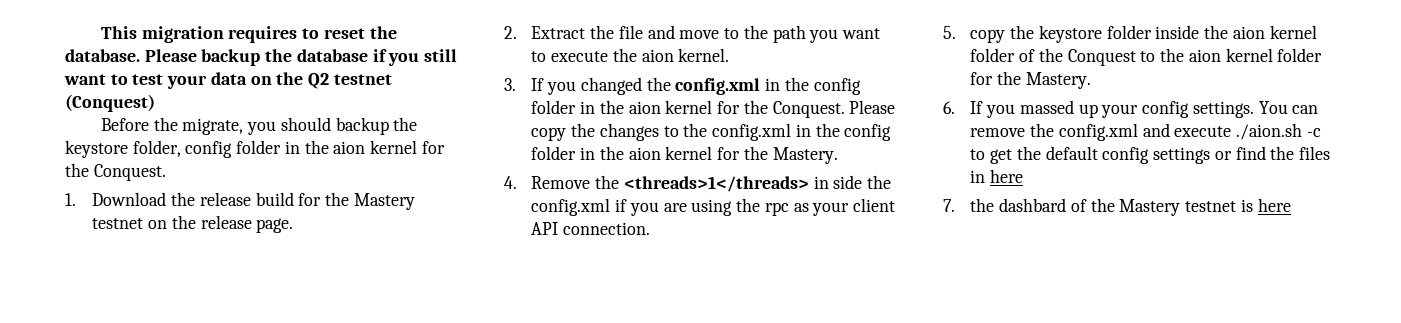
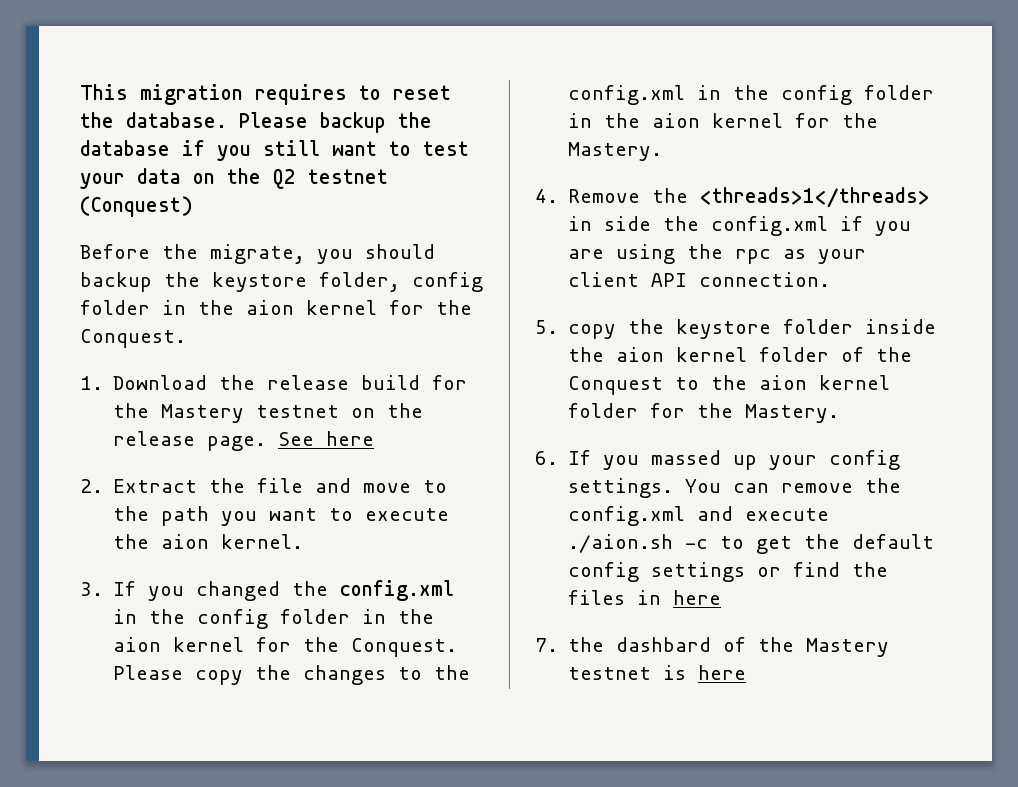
+ See here

